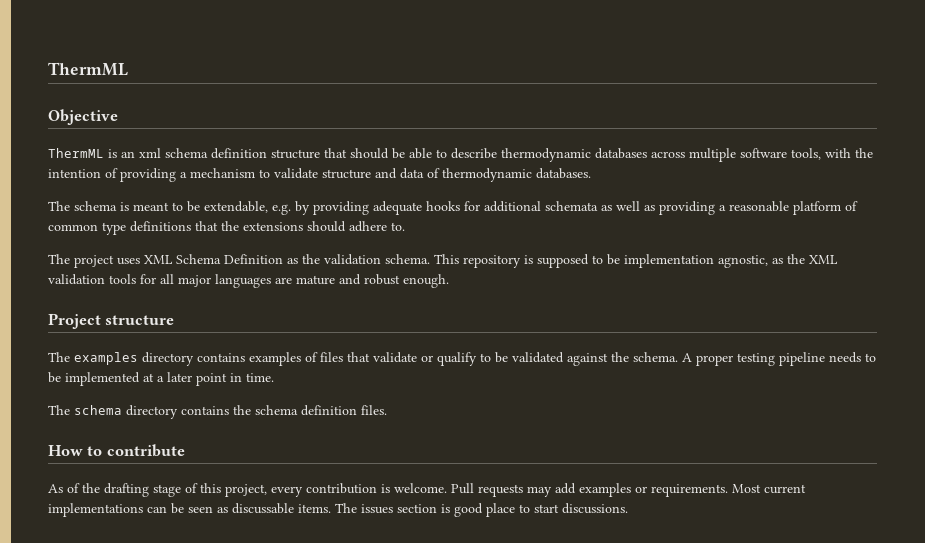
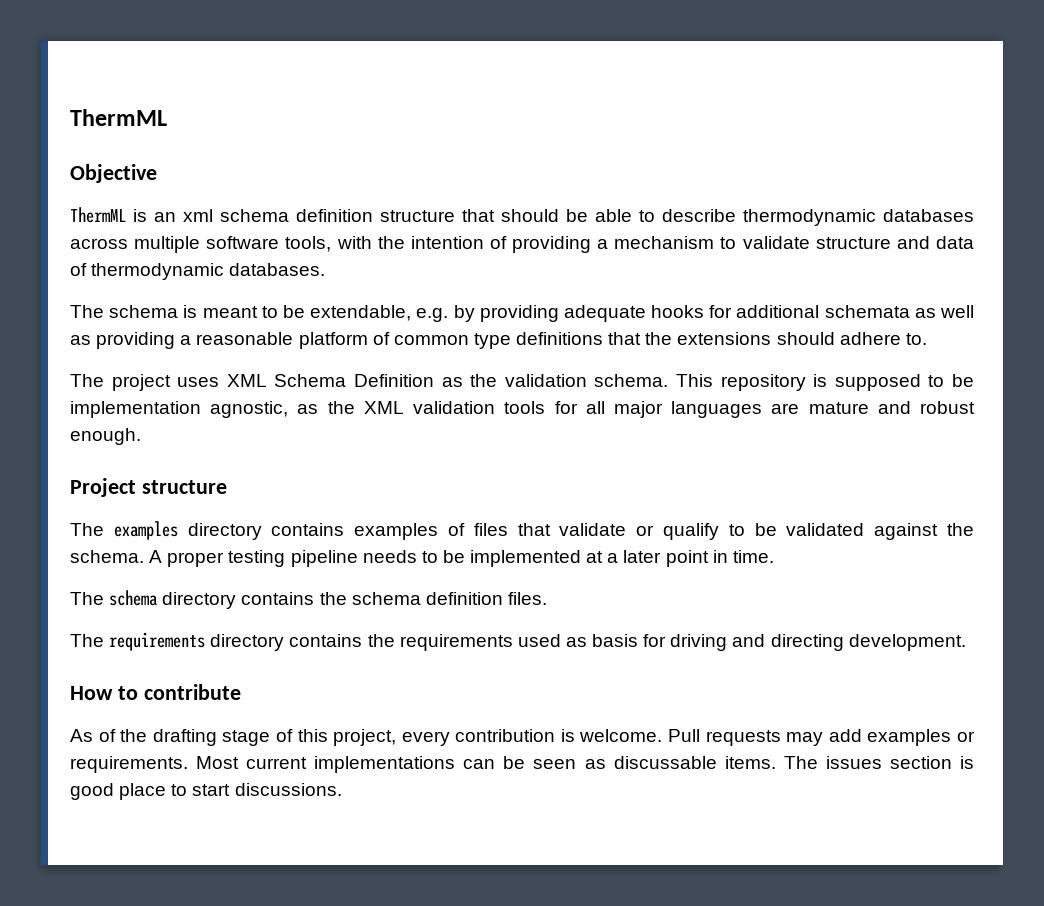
+ The requirements directory contains the requirements used as basis for driving and directing development.

